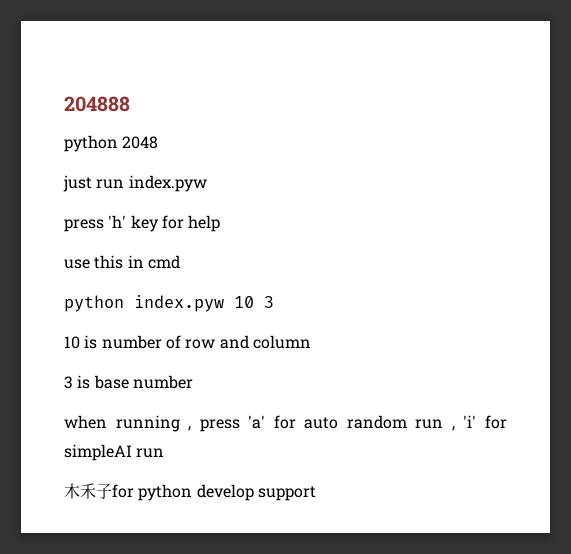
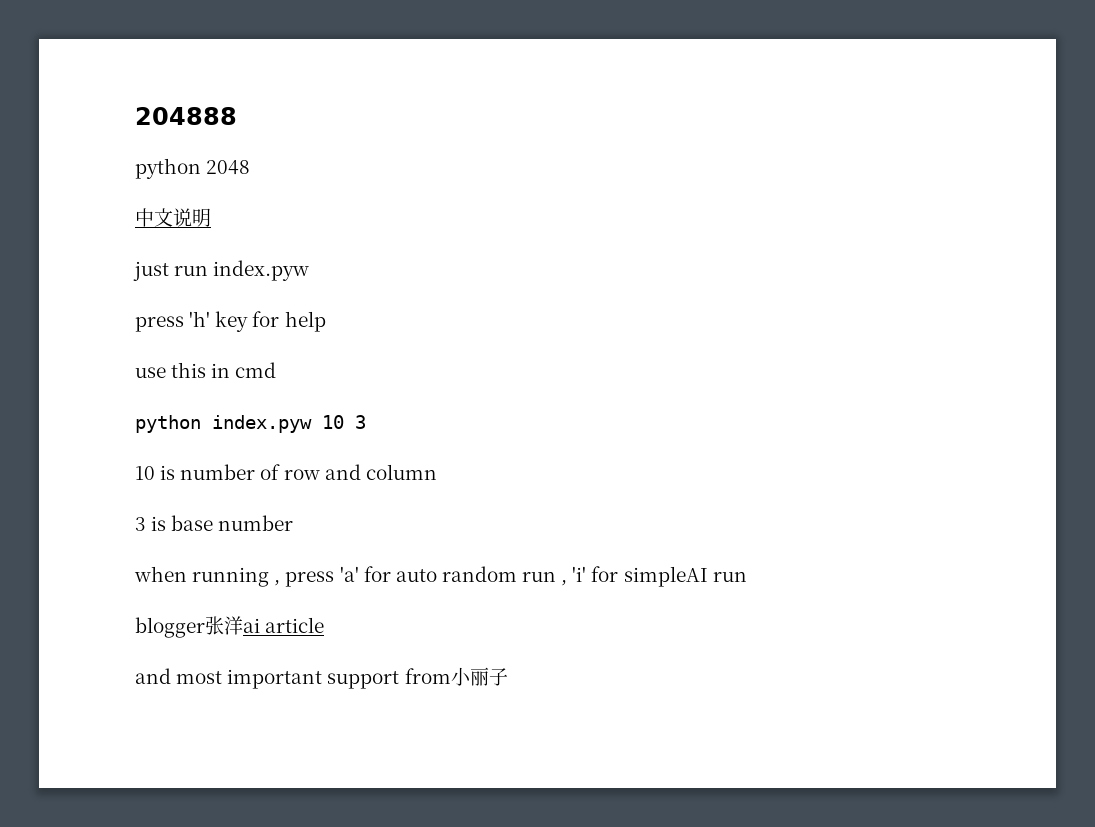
+ 中文说明
- 木禾子for python develop support
+ blogger张洋ai article
+ and most important support from小丽子

